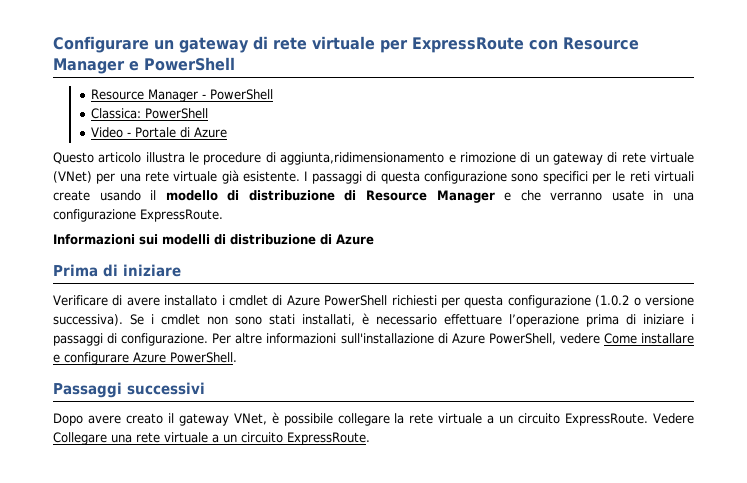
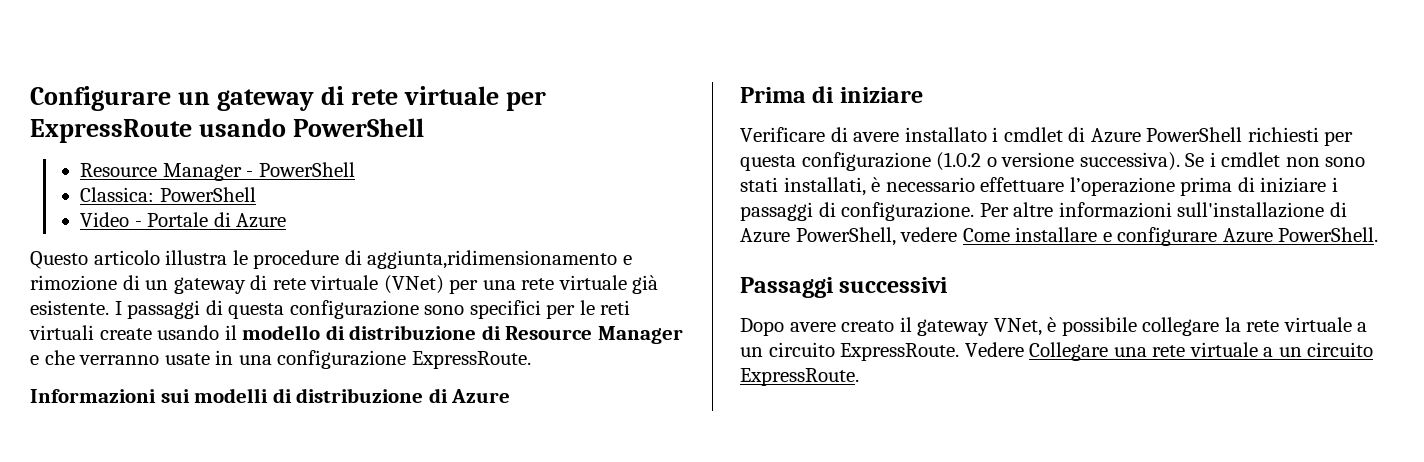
- Configurare un gateway di rete virtuale per ExpressRoute con Resource Manager e PowerShell
+ Configurare un gateway di rete virtuale per ExpressRoute usando PowerShell

